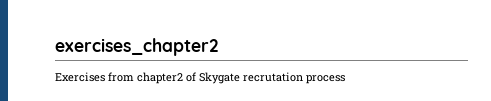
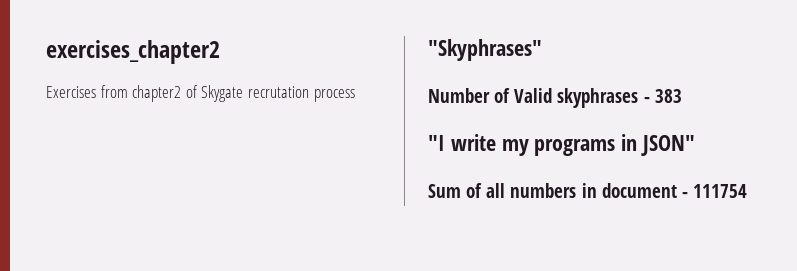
+ "Skyphrases"
+ Number of Valid skyphrases - 383
+ "I write my programs in JSON"
+ Sum of all numbers in document - 111754

